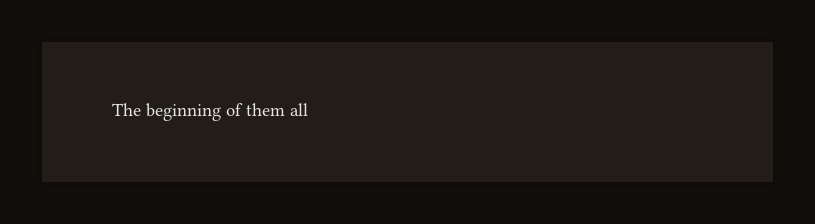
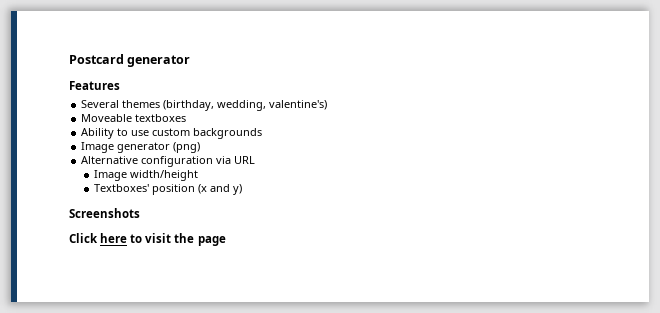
- The beginning of them all
+ Postcard generator
+ Features
+ Several themes (birthday, wedding, valentine's)
+ Moveable textboxes
+ Ability to use custom backgrounds
+ Image generator (png)
+ Alternative configuration via URL
+ Image width/height
+ Textboxes' position (x and y)
+ Screenshots
+ Click here to visit the page

